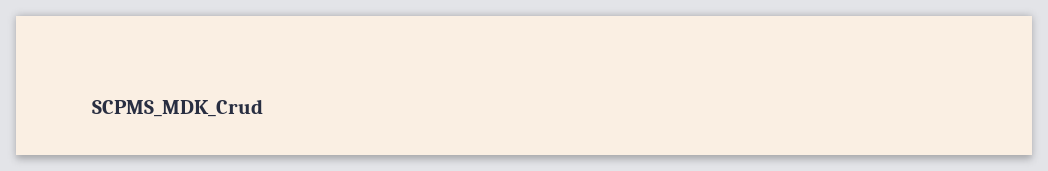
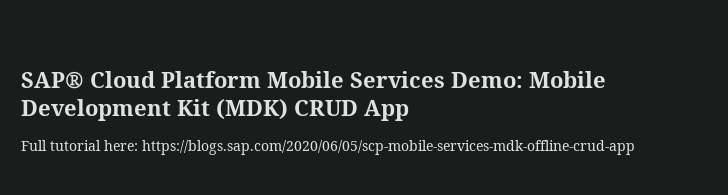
- SCPMS_MDK_Crud
+ SAP® Cloud Platform Mobile Services Demo: Mobile Development Kit (MDK) CRUD App
+ Full tutorial here: https://blogs.sap.com/2020/06/05/scp-mobile-services-mdk-offline-crud-app

